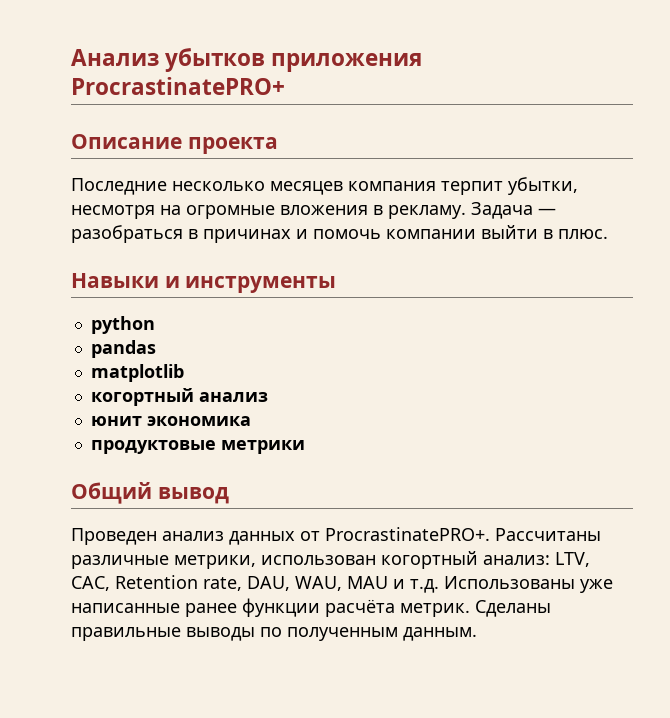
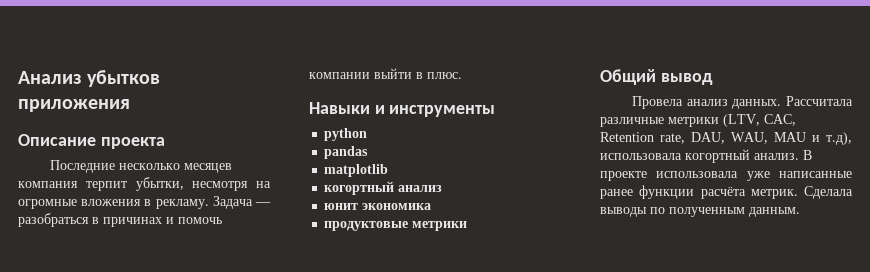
- Анализ убытков приложения ProcrastinatePRO+
+ Анализ убытков приложения
- Проведен анализ данных от ProcrastinatePRO+. Рассчитаны различные метрики, использован когортный анализ: LTV, CAC, Retention rate, DAU, WAU, MAU и т.д. Использованы уже написанные ранее функции расчёта метрик.
+ Провела анализ данных. Рассчитала различные метрики (LTV, CAC, Retention rate, DAU, WAU, MAU и т.д), использовала когортный анализ. В проекте использовала уже написанные ранее функции расчёта метрик.
- Сделаны правильные выводы по полученным данным.
+ Сделала выводы по полученным данным.

